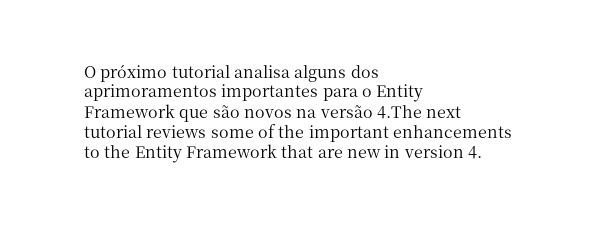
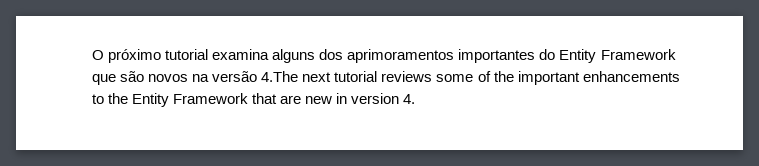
- O próximo tutorial analisa alguns dos aprimoramentos importantes para o Entity Framework que são novos na versão 4.The next tutorial reviews some of the important enhancements to the Entity Framework that are new in version 4.
+ O próximo tutorial examina alguns dos aprimoramentos importantes do Entity Framework que são novos na versão 4.The next tutorial reviews some of the important enhancements to the Entity Framework that are new in version 4.

